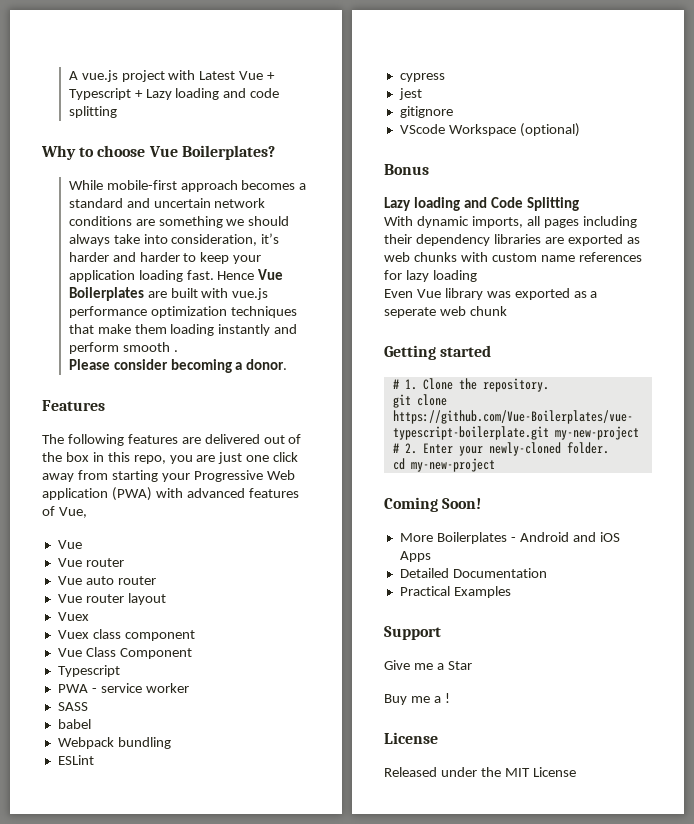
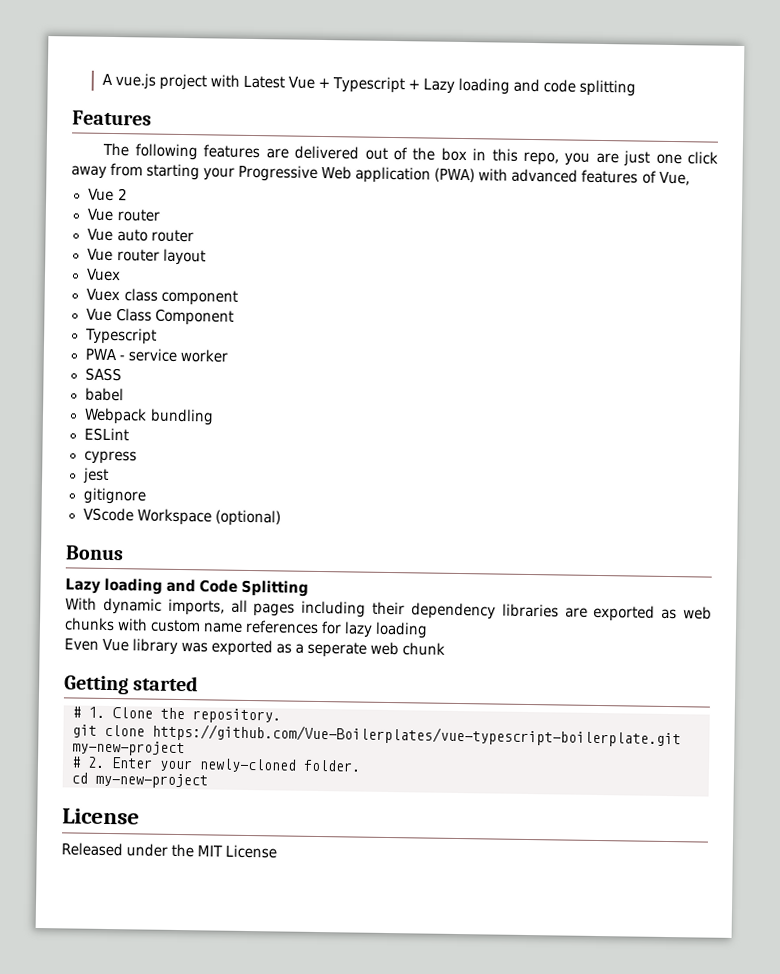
- Why to choose Vue Boilerplates?
- While mobile-first approach becomes a standard and uncertain network conditions are something we should always take into consideration, it’s harder and harder to keep your application loading fast. Hence Vue Boilerplates are built with vue.js performance optimization techniques that make them loading instantly and perform smooth .
- Please consider becoming a donor.
  The following features are delivered out of the box in this repo, you are just one click away from starting your Progressive Web application (PWA) with advanced features of Vue,
- Vue
+ Vue 2
- Coming Soon!
- More Boilerplates - Android and iOS Apps
- Detailed Documentation
- Practical Examples
- Support
- Give me a Star
- Buy me a !

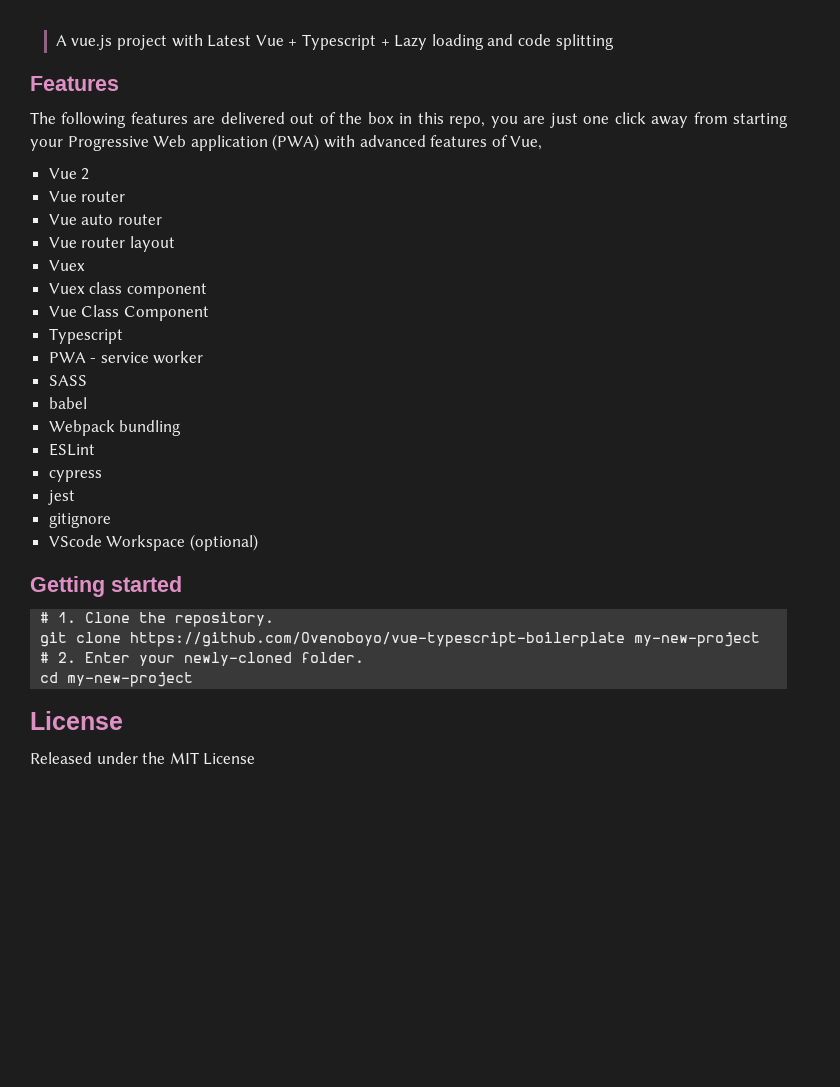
- Bonus
- Lazy loading and Code Splitting
- With dynamic imports, all pages including their dependency libraries are exported as web chunks with custom name references for lazy loading
- Even Vue library was exported as a seperate web chunk
- git clone https://github.com/Vue-Boilerplates/vue-typescript-boilerplate.git my-new-project
+ git clone https://github.com/Ovenoboyo/vue-typescript-boilerplate my-new-project

